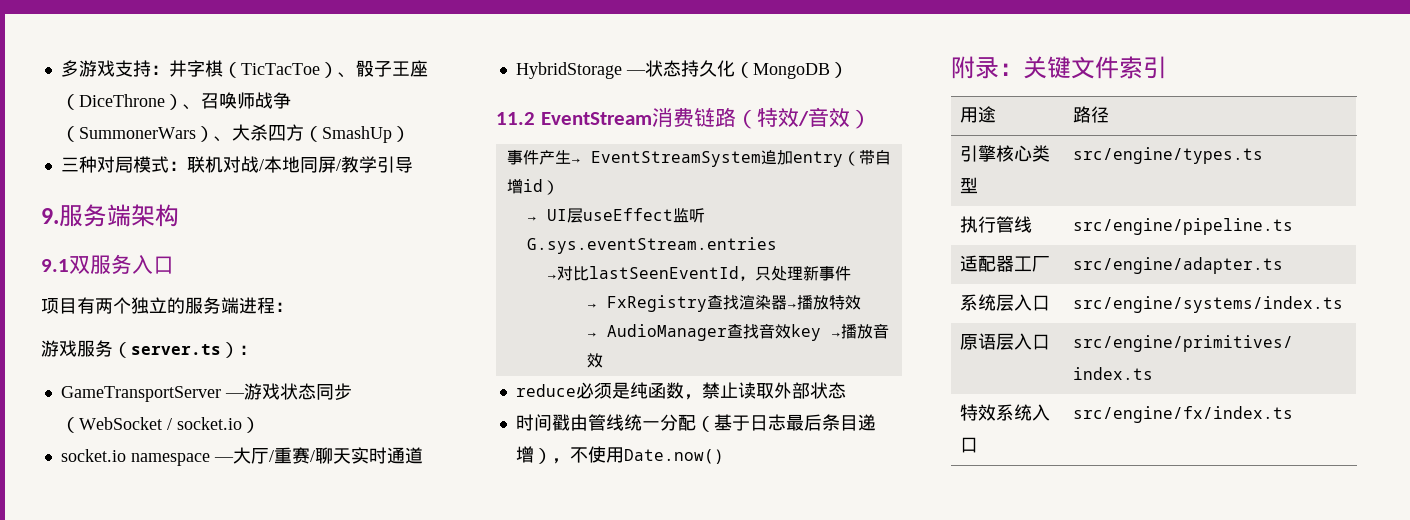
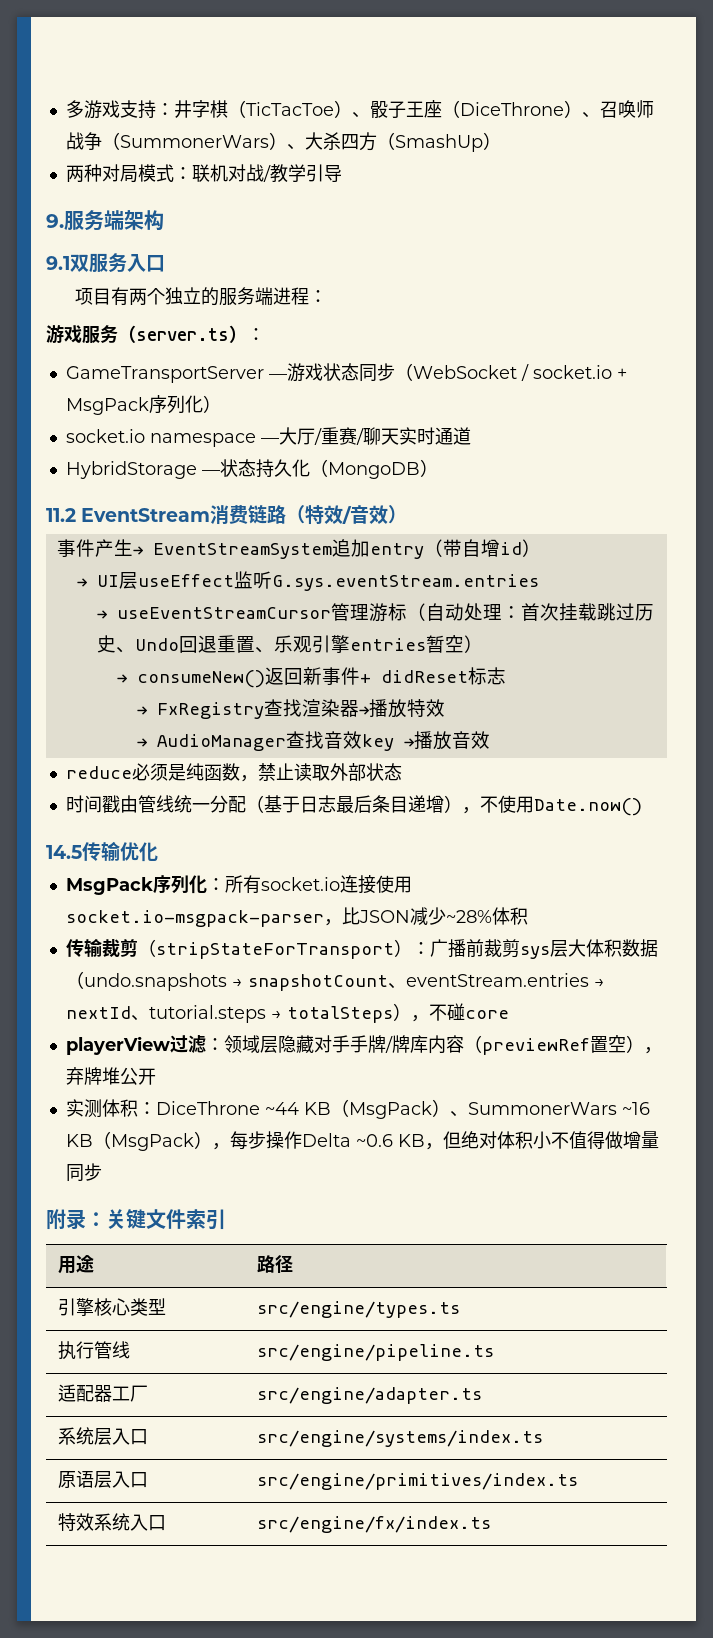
- 三种对局模式：联机对战/本地同屏/教学引导
+ 两种对局模式：联机对战/教学引导
- GameTransportServer —游戏状态同步（WebSocket / socket.io）
+ GameTransportServer —游戏状态同步（WebSocket / socket.io + MsgPack序列化）
- →对比lastSeenEventId，只处理新事件
+ → useEventStreamCursor管理游标（自动处理：首次挂载跳过历史、Undo回退重置、乐观引擎entries暂空）
+ → consumeNew()返回新事件+ didReset标志
+ 14.5传输优化
+ MsgPack序列化：所有socket.io连接使用socket.io-msgpack-parser，比JSON减少~28%体积
+ 传输裁剪（stripStateForTransport）：广播前裁剪sys层大体积数据（undo.snapshots → snapshotCount、eventStream.entries → nextId、tutorial.steps → totalSteps），不碰core
+ playerView过滤：领域层隐藏对手手牌/牌库内容（previewRef置空），弃牌堆公开
+ 实测体积：DiceThrone ~44 KB（MsgPack）、SummonerWars ~16 KB（MsgPack），每步操作Delta ~0.6 KB，但绝对体积小不值得做增量同步

